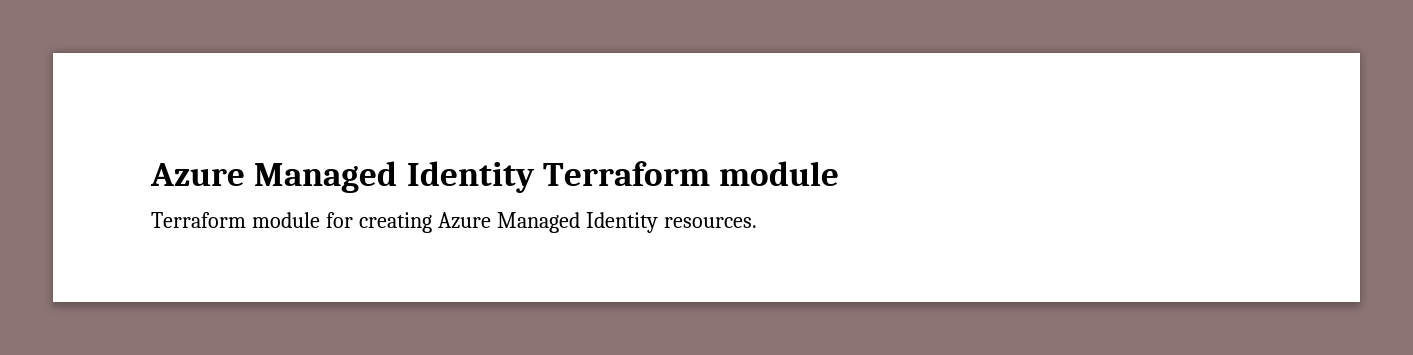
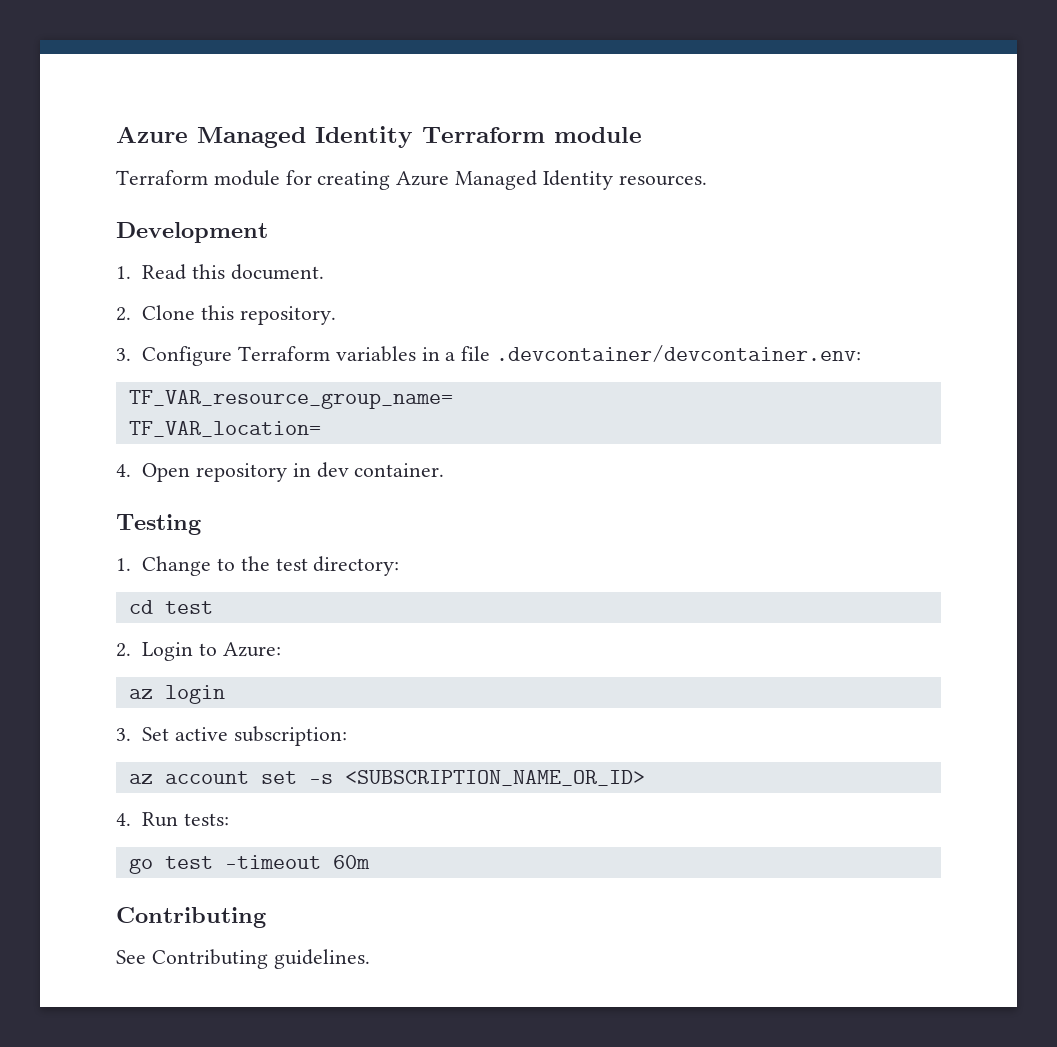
+ Development
+ 1. Read this document.
+ 2. Clone this repository.
+ 3. Configure Terraform variables in a file .devcontainer/devcontainer.env:
+ TF_VAR_resource_group_name=
+ TF_VAR_location=
+ 4. Open repository in dev container.
+ Testing
+ 1. Change to the test directory:
+ cd test
+ 2. Login to Azure:
+ az login
+ 3. Set active subscription:
+ az account set -s <SUBSCRIPTION_NAME_OR_ID>
+ 4. Run tests:
+ go test -timeout 60m
+ Contributing
+ See Contributing guidelines.

